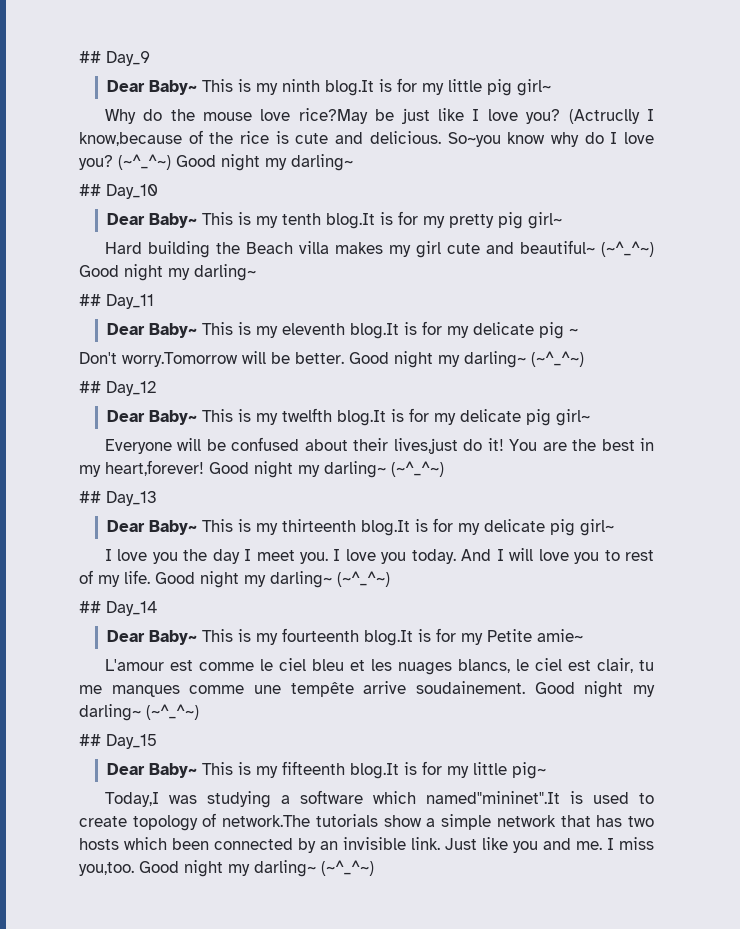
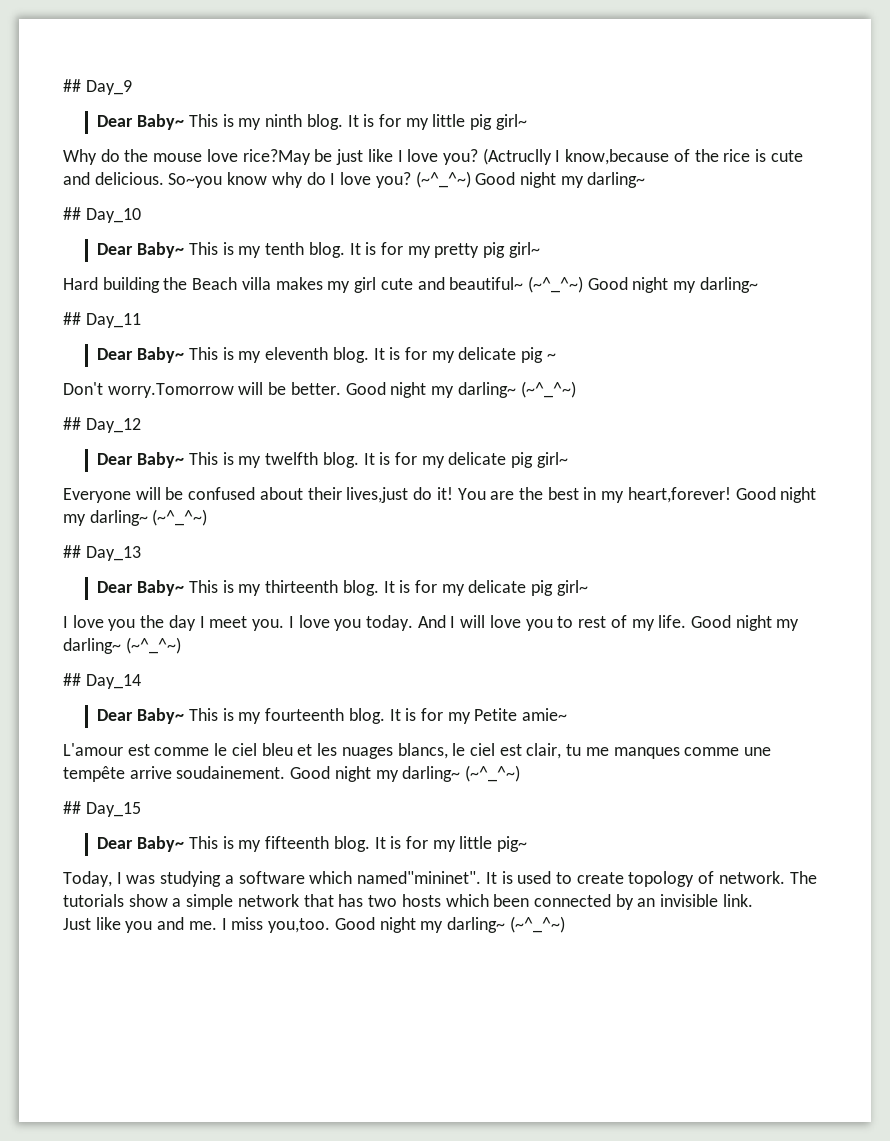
- Dear Baby~ This is my ninth blog.It is for my little pig girl~
+ Dear Baby~ This is my ninth blog. It is for my little pig girl~
- Dear Baby~ This is my tenth blog.It is for my pretty pig girl~
+ Dear Baby~ This is my tenth blog. It is for my pretty pig girl~
- Dear Baby~ This is my eleventh blog.It is for my delicate pig ~
+ Dear Baby~ This is my eleventh blog. It is for my delicate pig ~
- Dear Baby~ This is my twelfth blog.It is for my delicate pig girl~
+ Dear Baby~ This is my twelfth blog. It is for my delicate pig girl~
- Dear Baby~ This is my thirteenth blog.It is for my delicate pig girl~
+ Dear Baby~ This is my thirteenth blog. It is for my delicate pig girl~
- Dear Baby~ This is my fourteenth blog.It is for my Petite amie~
+ Dear Baby~ This is my fourteenth blog. It is for my Petite amie~
- Dear Baby~ This is my fifteenth blog.It is for my little pig~
+ Dear Baby~ This is my fifteenth blog. It is for my little pig~
- Today,I was studying a software which named"mininet".It is used to create topology of network.The tutorials show a simple network that has two hosts which been connected by an invisible link. Just like you and me.
+ Today, I was studying a software which named"mininet". It is used to create topology of network. The tutorials show a simple network that has two hosts which been connected by an invisible link.
+ Just like you and me.

